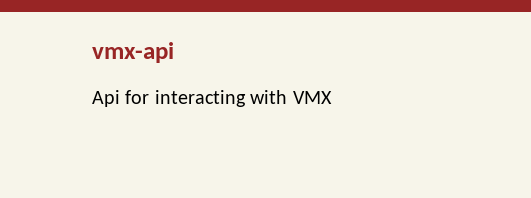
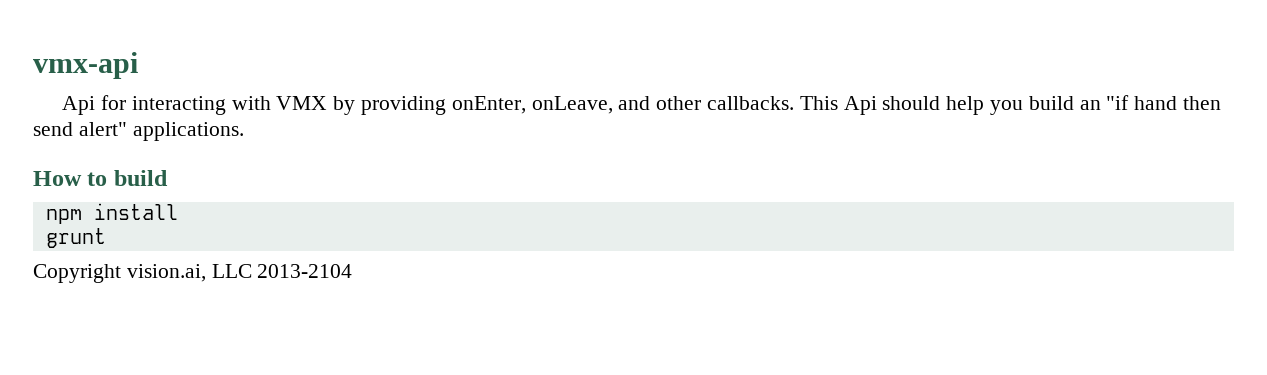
- Api for interacting with VMX
+ Api for interacting with VMX by providing onEnter, onLeave, and other callbacks. This Api should help you build an "if hand then send alert" applications.
+ How to build
+ npm install
+ grunt
+ Copyright vision.ai, LLC 2013-2104

